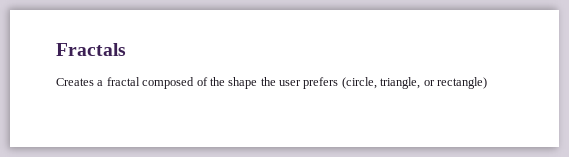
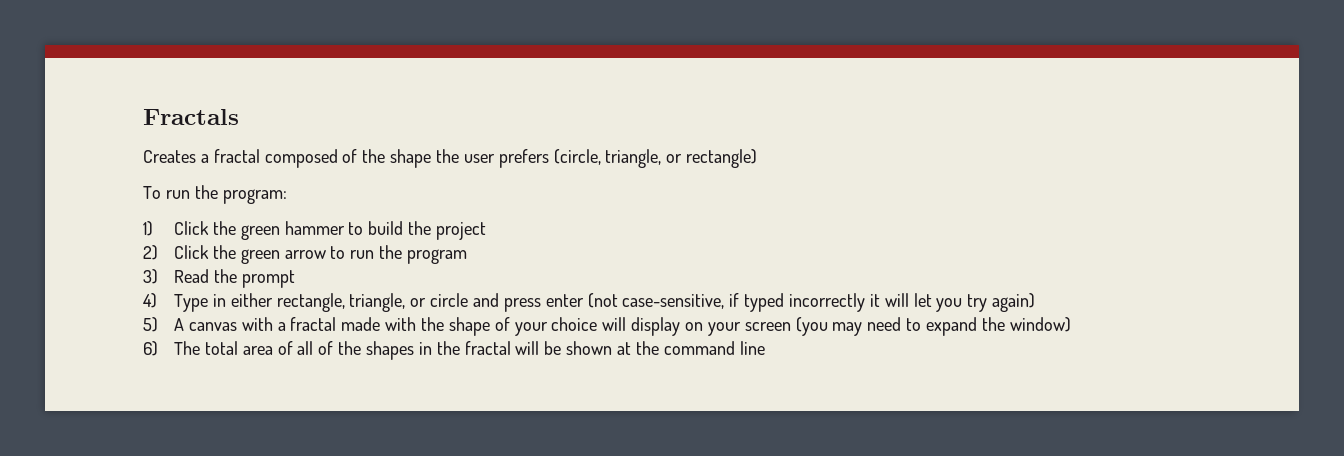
+ To run the program:
+ 1) Click the green hammer to build the project
+ 2) Click the green arrow to run the program
+ 3) Read the prompt
+ 4) Type in either rectangle, triangle, or circle and press enter (not case-sensitive, if typed incorrectly it will let you try again)
+ 5) A canvas with a fractal made with the shape of your choice will display on your screen (you may need to expand the window)
+ 6) The total area of all of the shapes in the fractal will be shown at the command line

